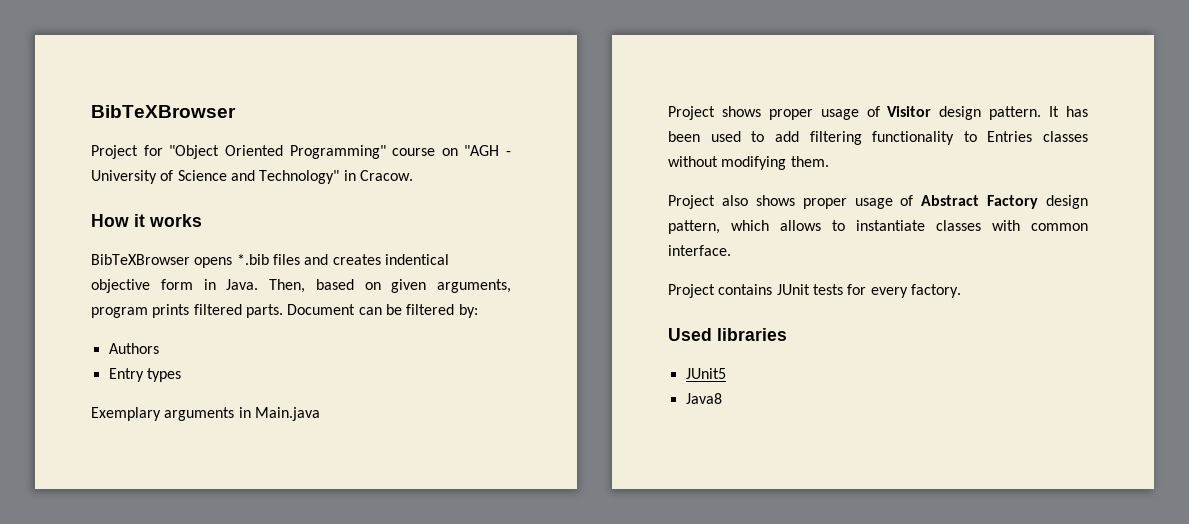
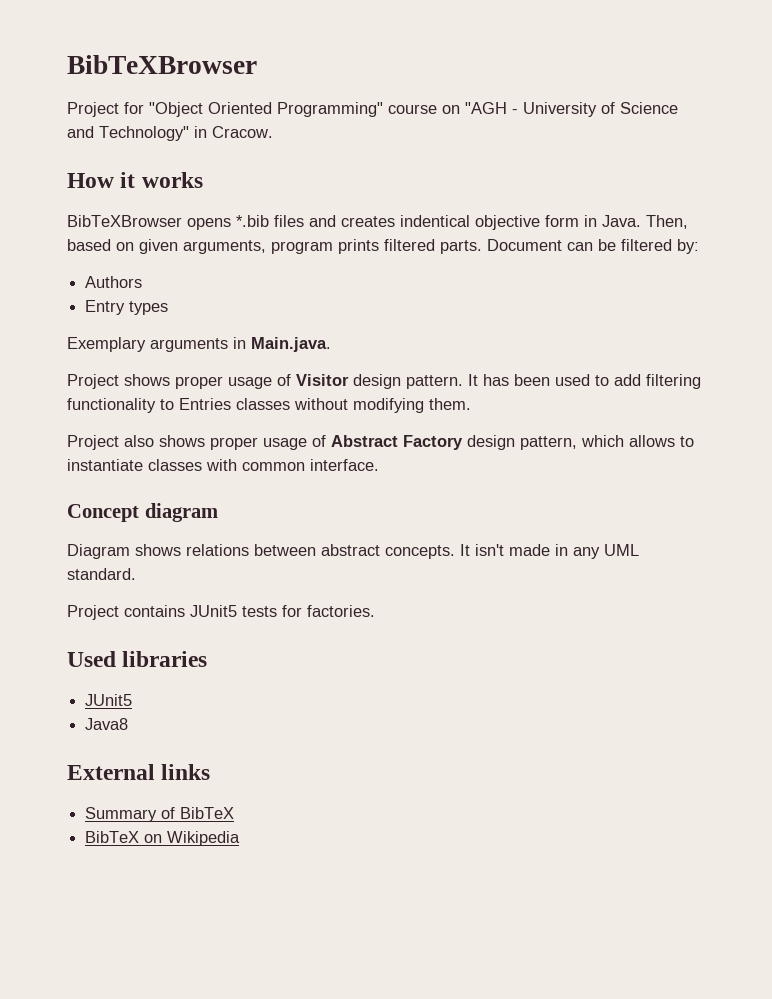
- Exemplary arguments in Main.java
+ Exemplary arguments in Main.java.
+ Concept diagram
+ Diagram shows relations between abstract concepts. It isn't made in any UML standard.
- Project contains JUnit tests for every factory.
+ Project contains JUnit5 tests for factories.
+ External links
+ Summary of BibTeX
+ BibTeX on Wikipedia

